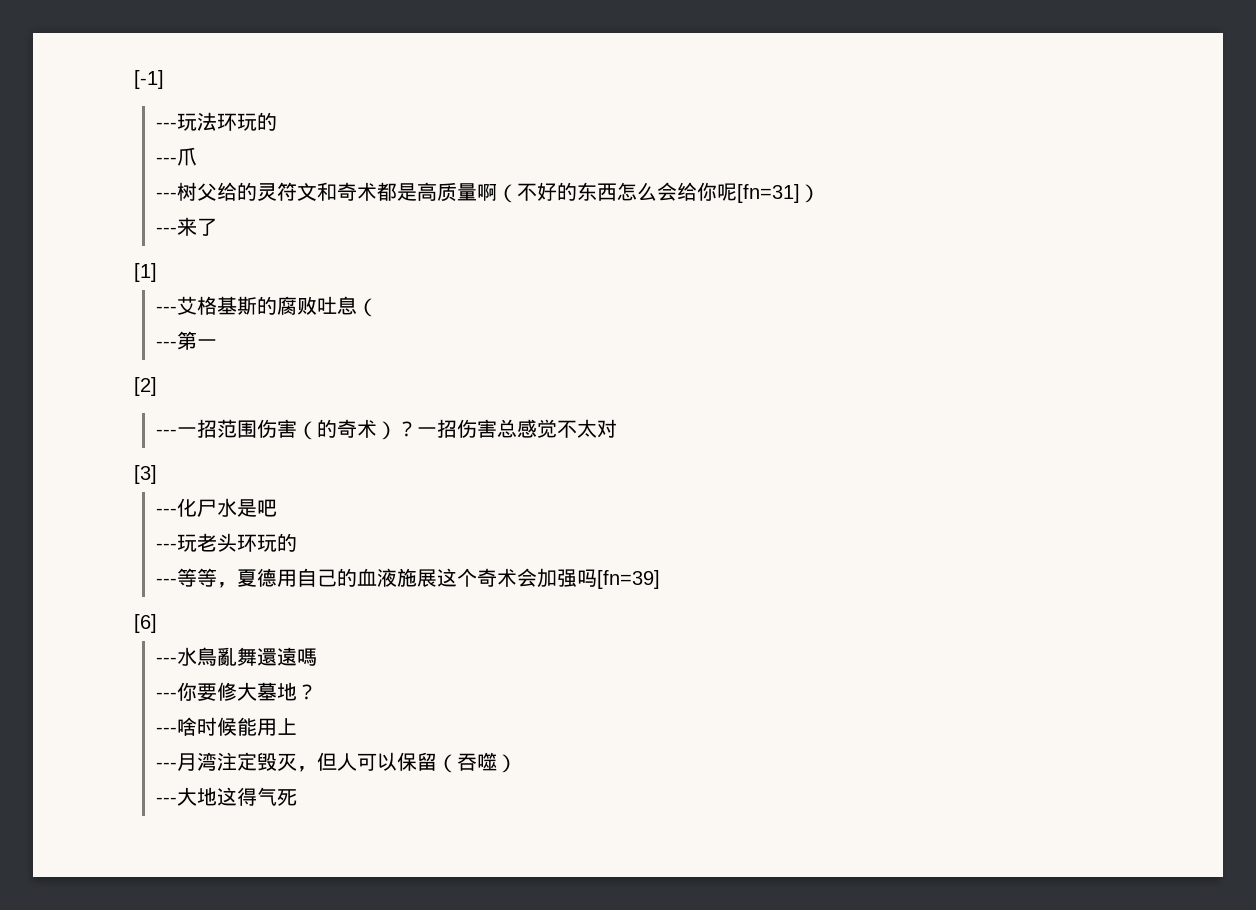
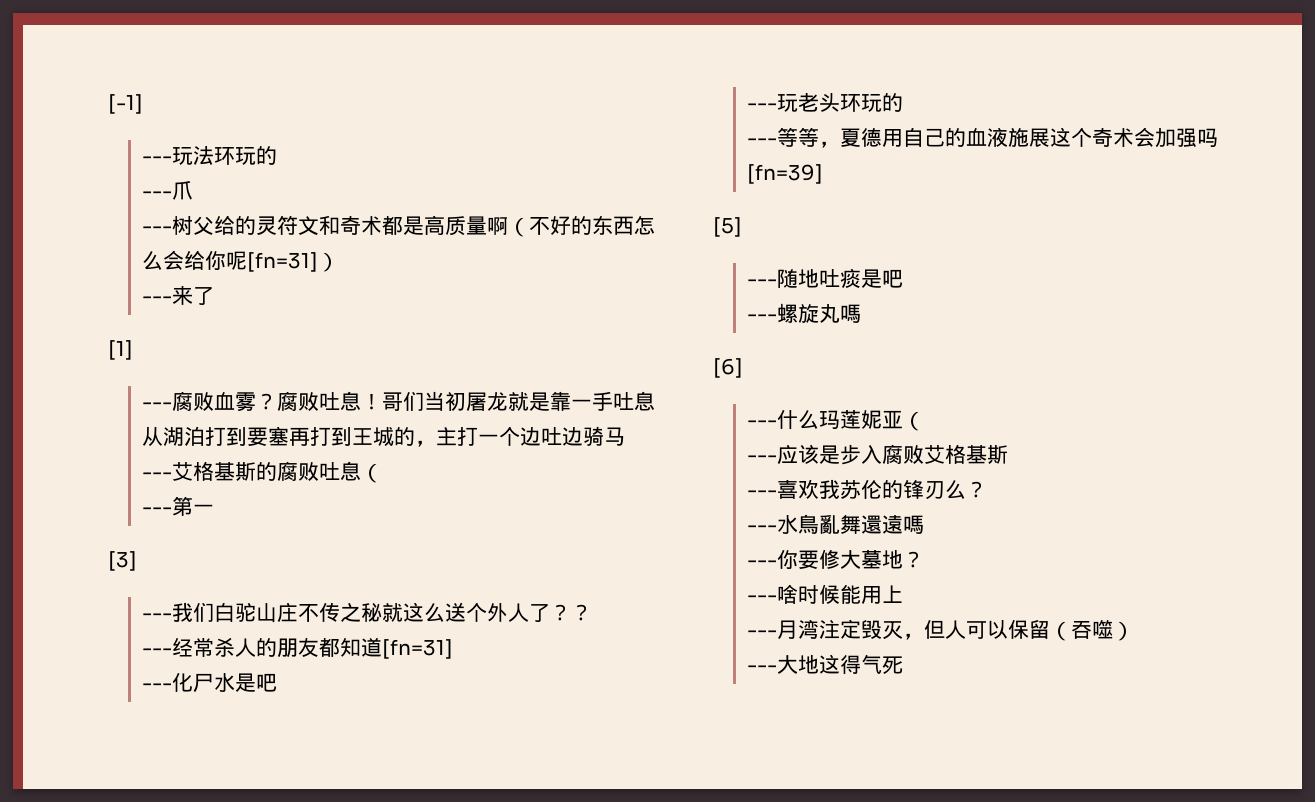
+ ---腐败血雾？腐败吐息！哥们当初屠龙就是靠一手吐息从湖泊打到要塞再打到王城的，主打一个边吐边骑马
- [2]
- ---一招范围伤害（的奇术）？一招伤害总感觉不太对
  [3]
+ ---我们白驼山庄不传之秘就这么送个外人了？？
+ ---经常杀人的朋友都知道[fn=31]
+ [5]
+ ---随地吐痰是吧
+ ---螺旋丸嗎
  [6]
+ ---什么玛莲妮亚（
+ ---应该是步入腐败艾格基斯
+ ---喜欢我苏伦的锋刃么？

